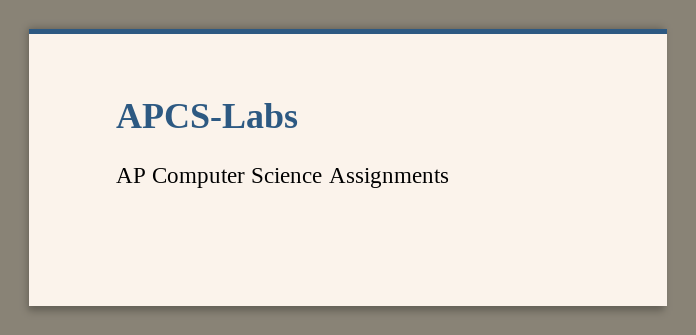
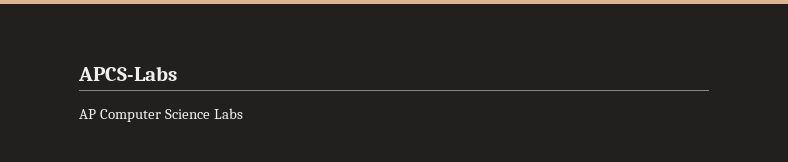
- AP Computer Science Assignments
+ AP Computer Science Labs

